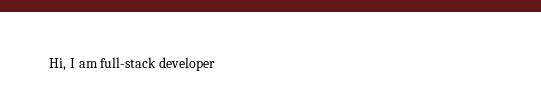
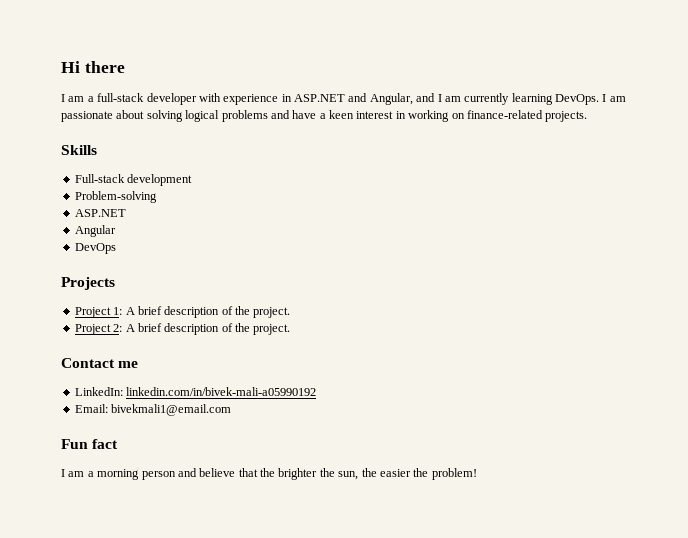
- Hi, I am full-stack developer
+ Hi there
+ I am a full-stack developer with experience in ASP.NET and Angular, and I am currently learning DevOps. I am passionate about solving logical problems and have a keen interest in working on finance-related projects.
+ Skills
+ Full-stack development
+ Problem-solving
+ ASP.NET
+ Angular
+ DevOps
+ Projects
+ Project 1: A brief description of the project.
+ Project 2: A brief description of the project.
+ Contact me
+ LinkedIn: linkedin.com/in/bivek-mali-a05990192
+ Email: bivekmali1@email.com
+ Fun fact
+ I am a morning person and believe that the brighter the sun, the easier the problem!

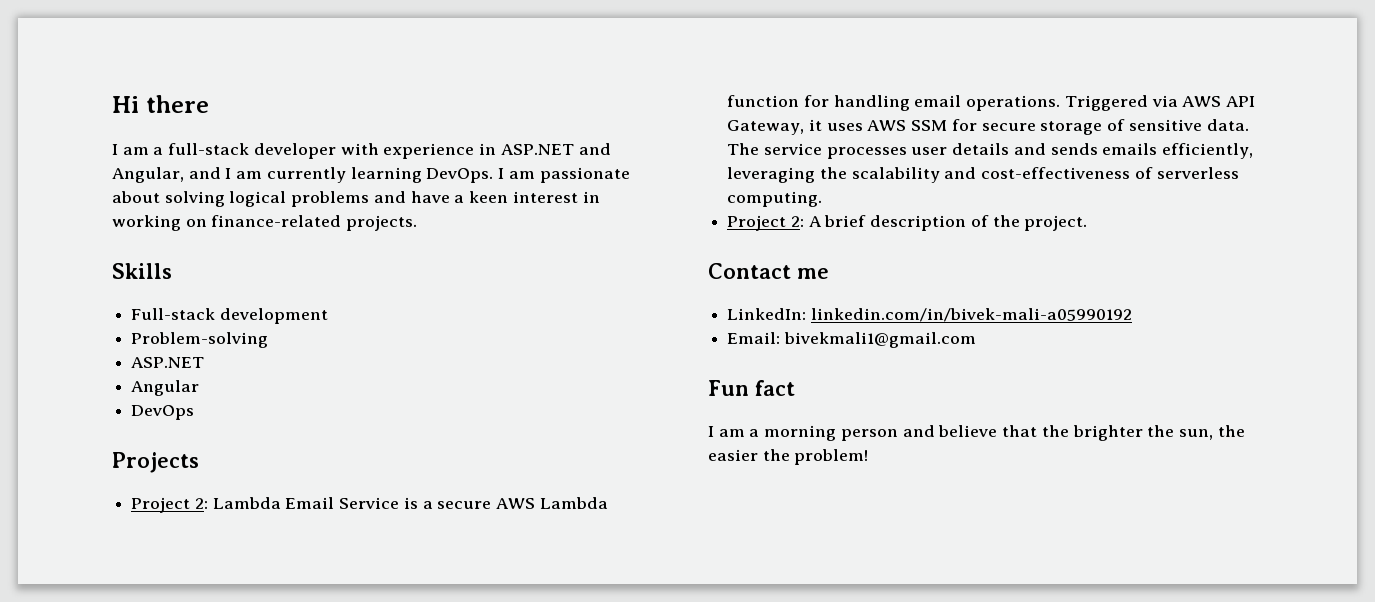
- Project 1: A brief description of the project.
+ Project 2: Lambda Email Service is a secure AWS Lambda function for handling email operations. Triggered via AWS API Gateway, it uses AWS SSM for secure storage of sensitive data. The service processes user details and sends emails efficiently, leveraging the scalability and cost-effectiveness of serverless computing.
- Email: bivekmali1@email.com
+ Email: bivekmali1@gmail.com

